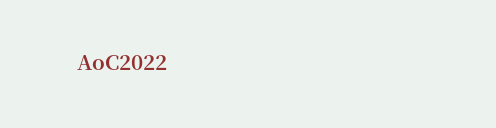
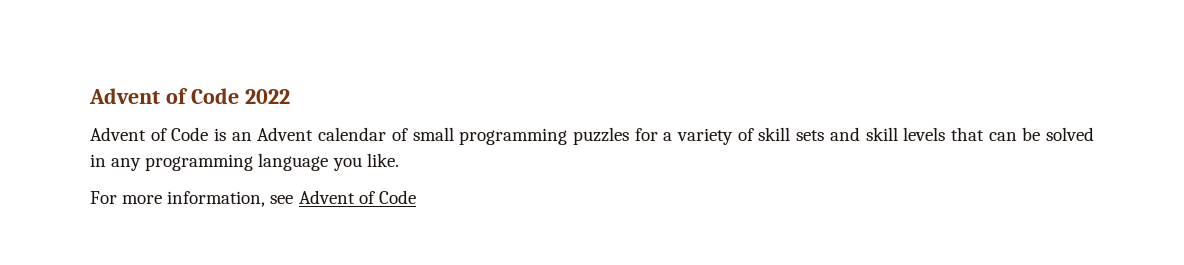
- AoC2022
+ Advent of Code 2022
+ Advent of Code is an Advent calendar of small programming puzzles for a variety of skill sets and skill levels that can be solved in any programming language you like.
+ For more information, see Advent of Code

